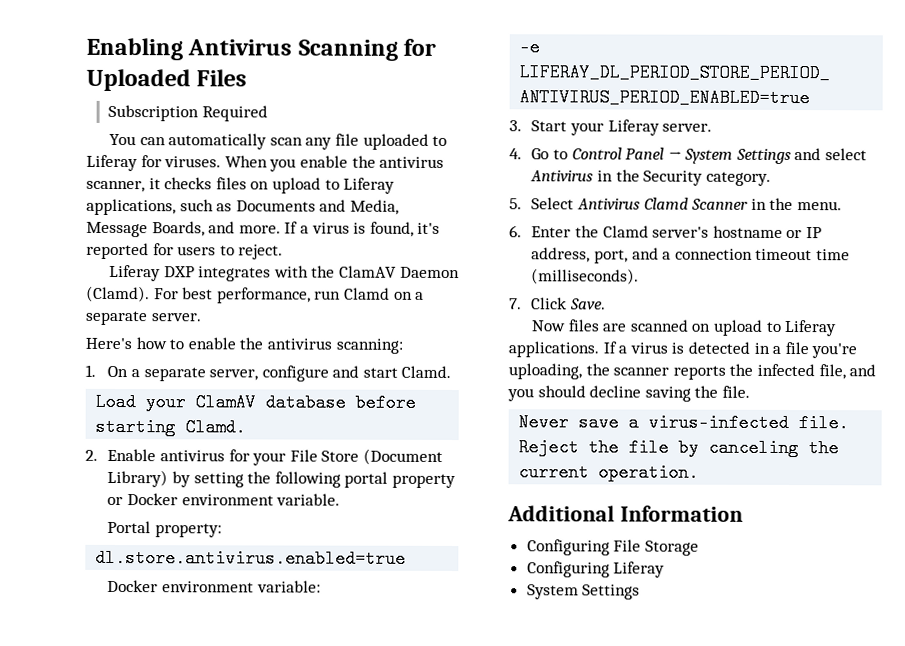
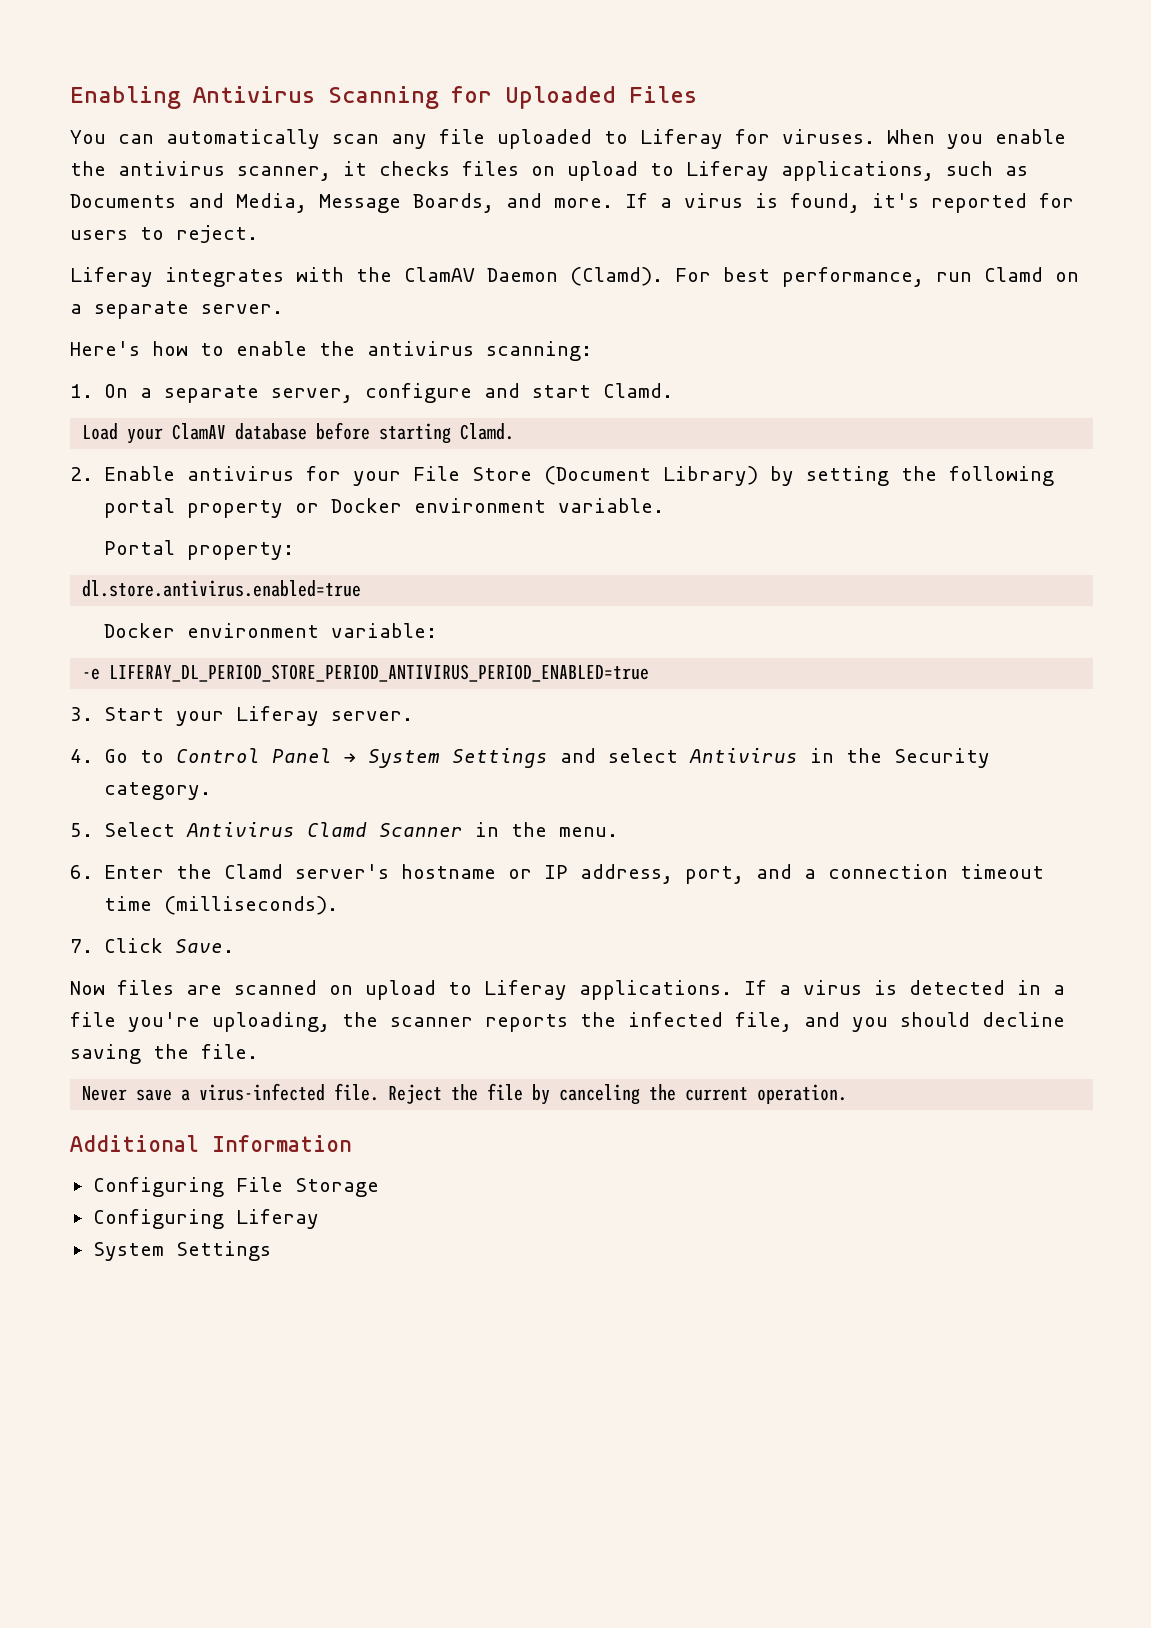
- Subscription Required
- Liferay DXP integrates with the ClamAV Daemon (Clamd).
+ Liferay integrates with the ClamAV Daemon (Clamd).

